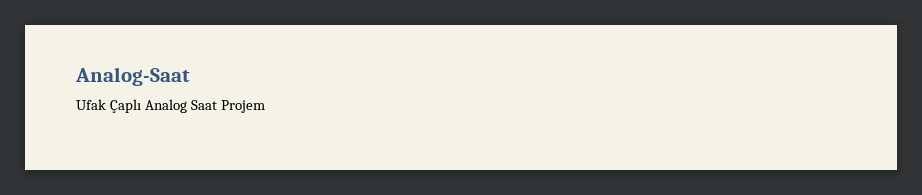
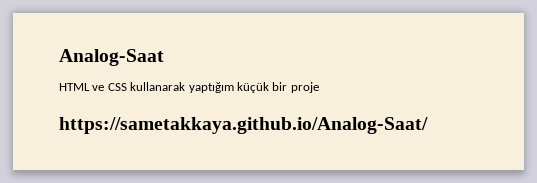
- Ufak Çaplı Analog Saat Projem
+ HTML ve CSS kullanarak yaptığım küçük bir proje
+ https://sametakkaya.github.io/Analog-Saat/

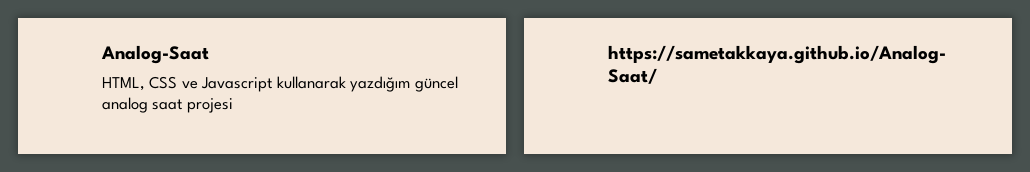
- HTML ve CSS kullanarak yaptığım küçük bir proje
+ HTML, CSS ve Javascript kullanarak yazdığım güncel analog saat projesi

